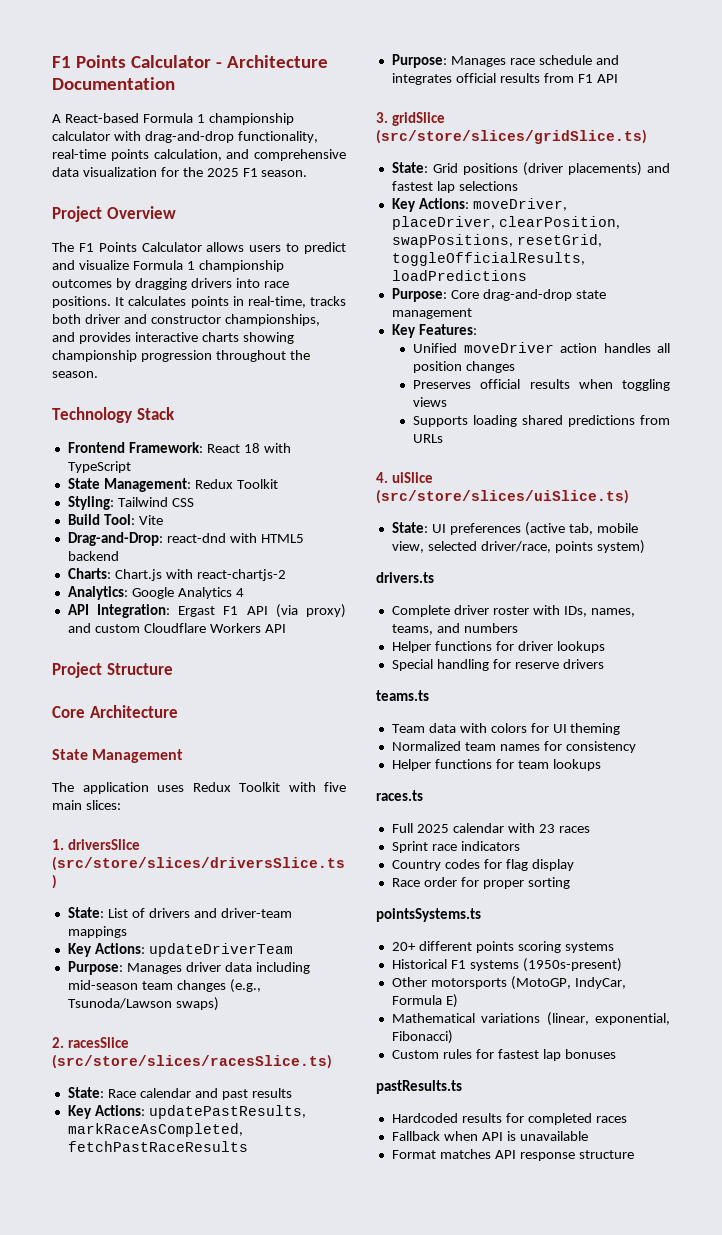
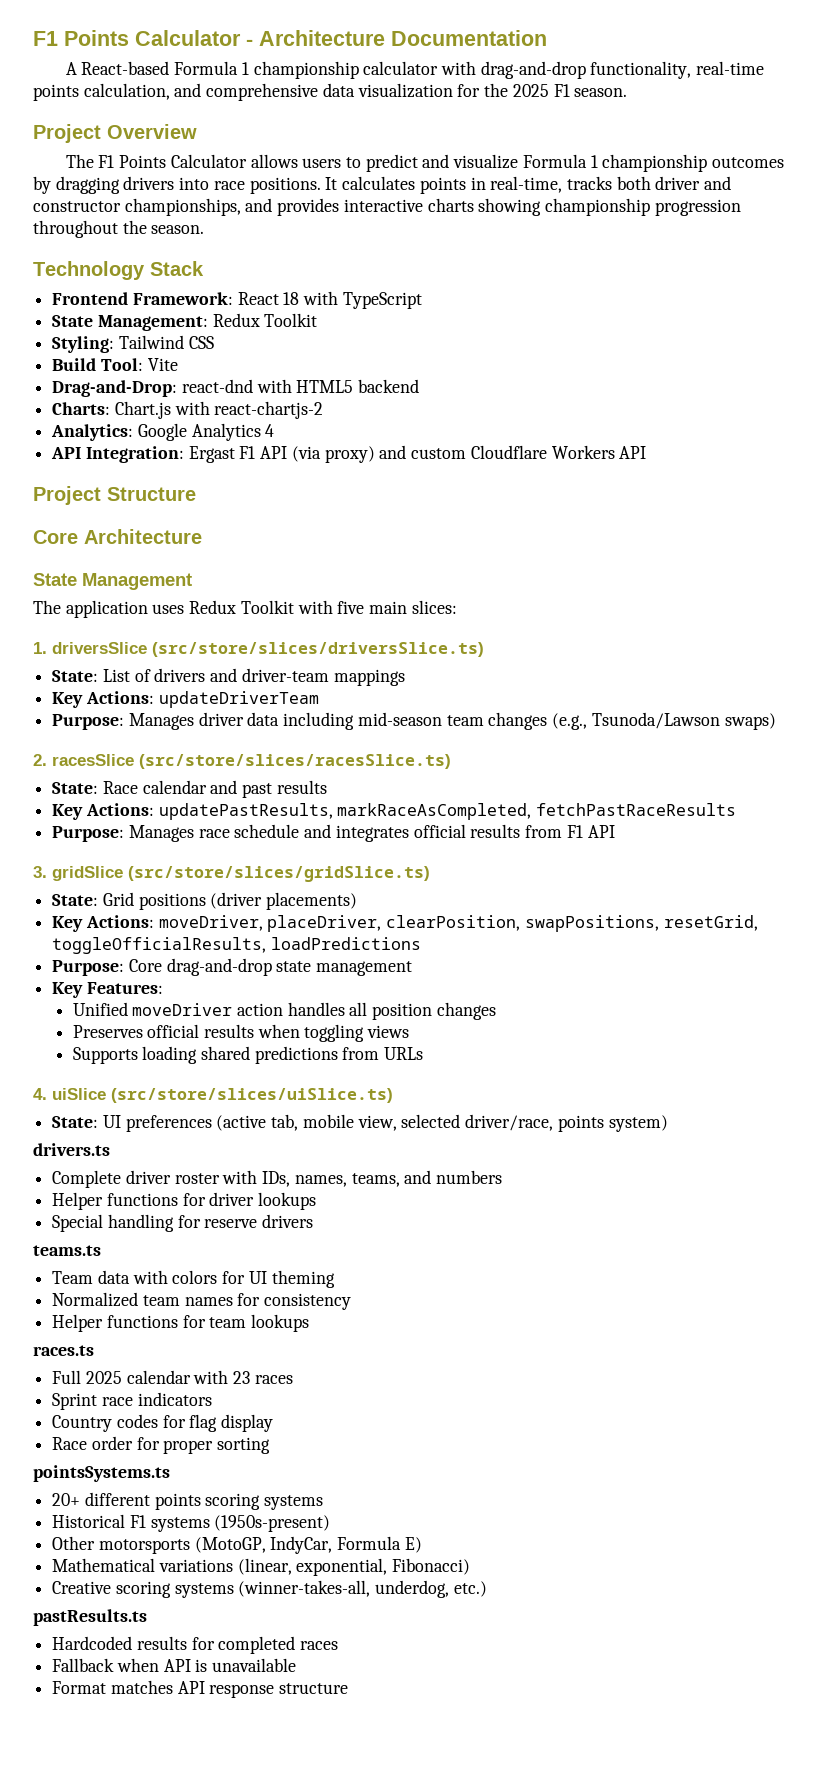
- State: Grid positions (driver placements) and fastest lap selections
+ State: Grid positions (driver placements)
- Custom rules for fastest lap bonuses
+ Creative scoring systems (winner-takes-all, underdog, etc.)

